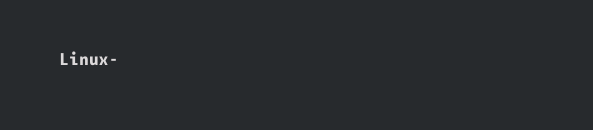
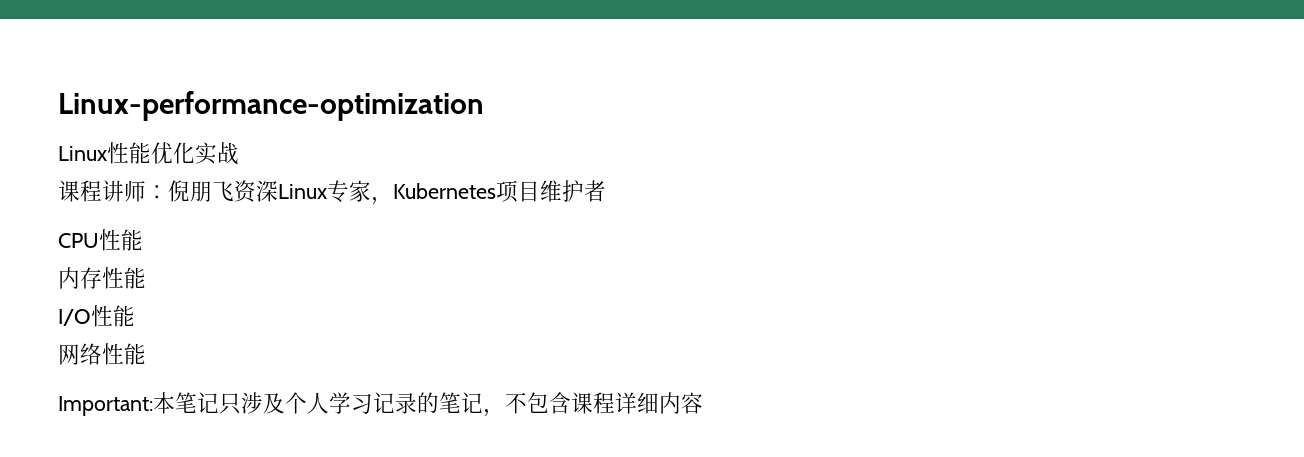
- Linux-
+ Linux-performance-optimization
+ Linux性能优化实战
+ 课程讲师：倪朋飞资深Linux专家，Kubernetes项目维护者
+ CPU性能
+ 内存性能
+ I/O性能
+ 网络性能
+ Important:本笔记只涉及个人学习记录的笔记，不包含课程详细内容

